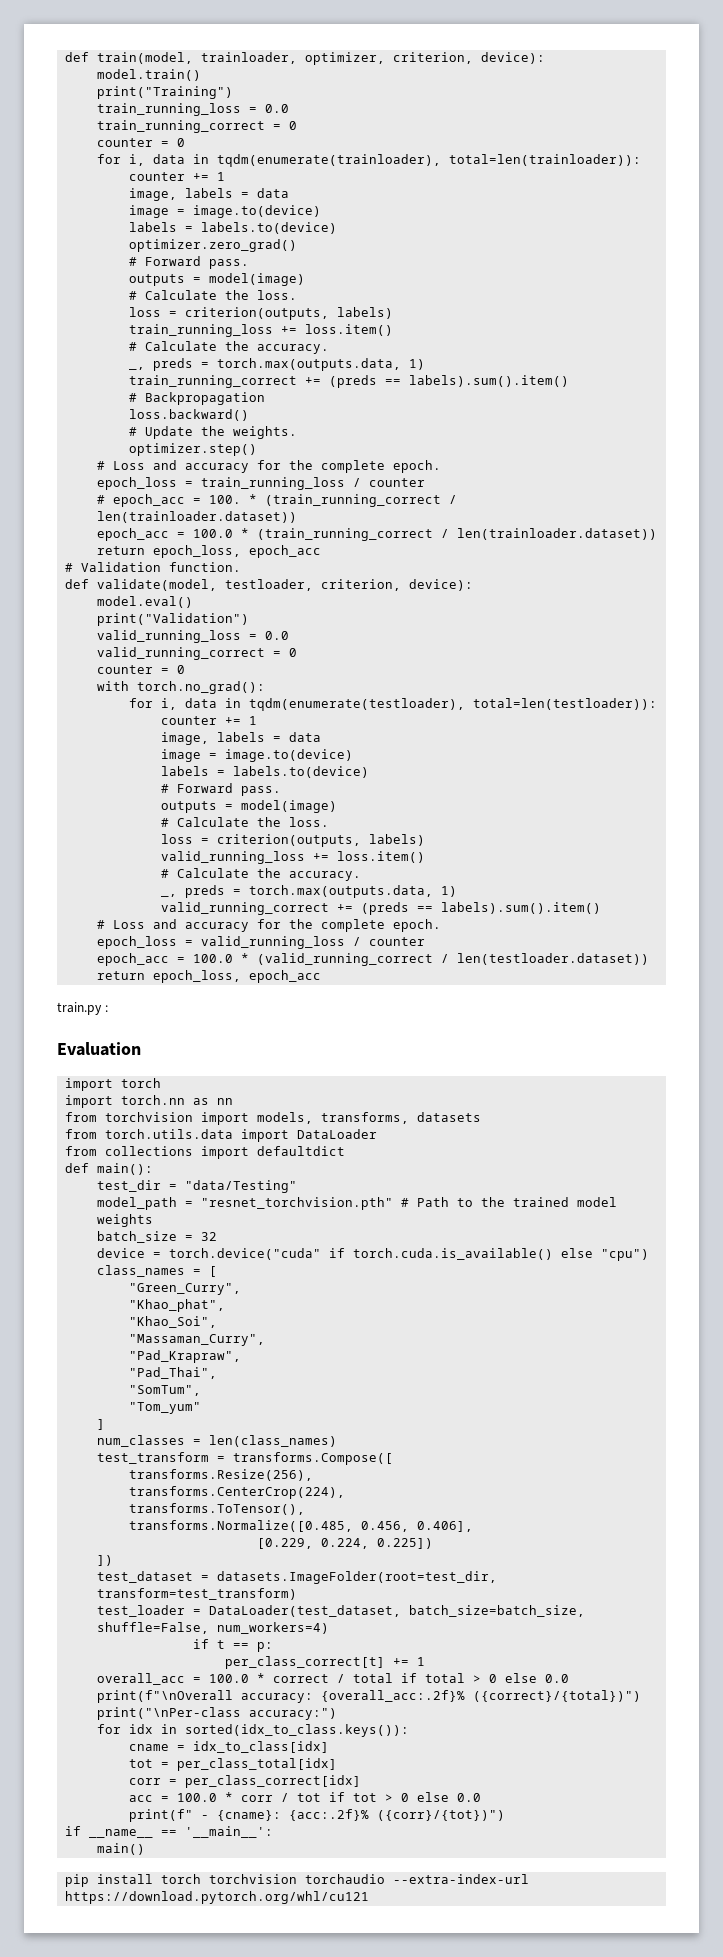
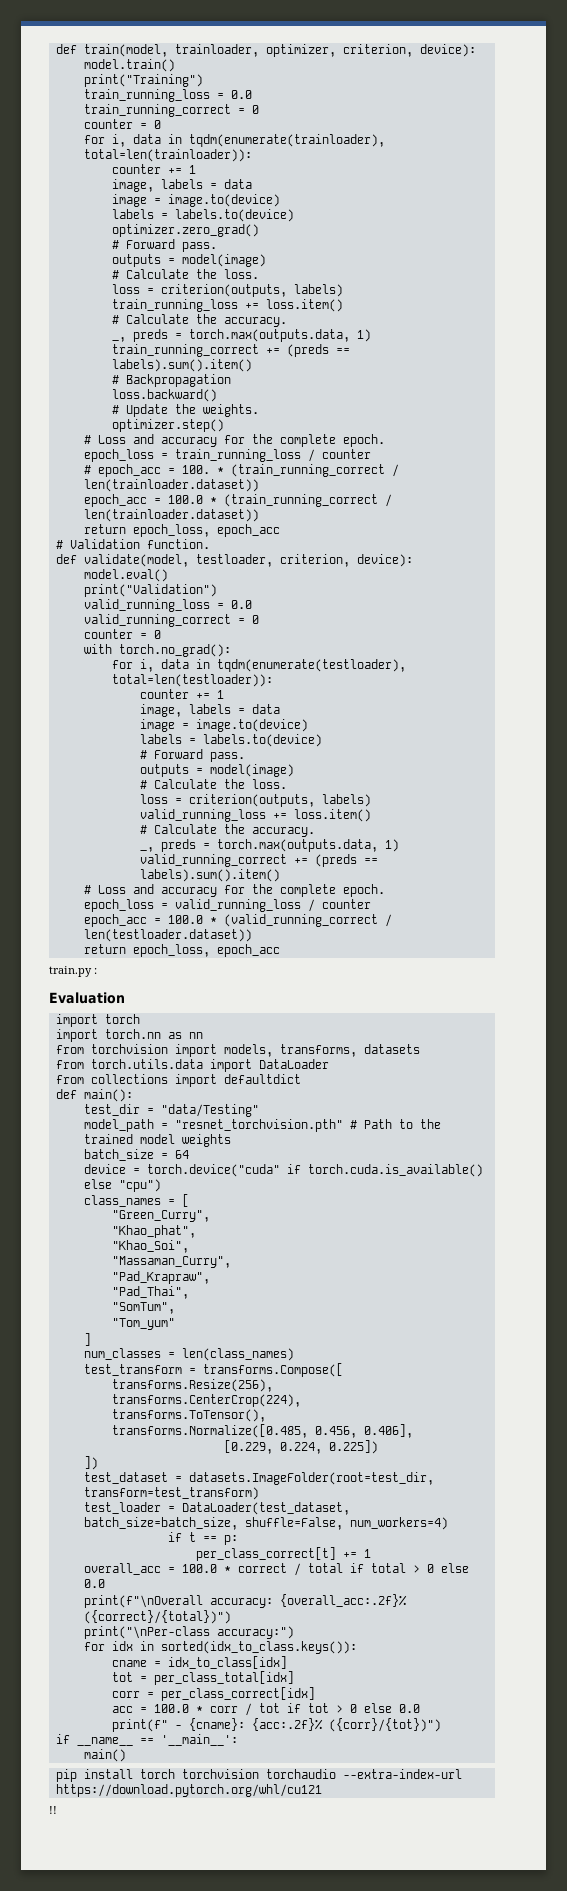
- batch_size = 32
+ batch_size = 64
+ !!

